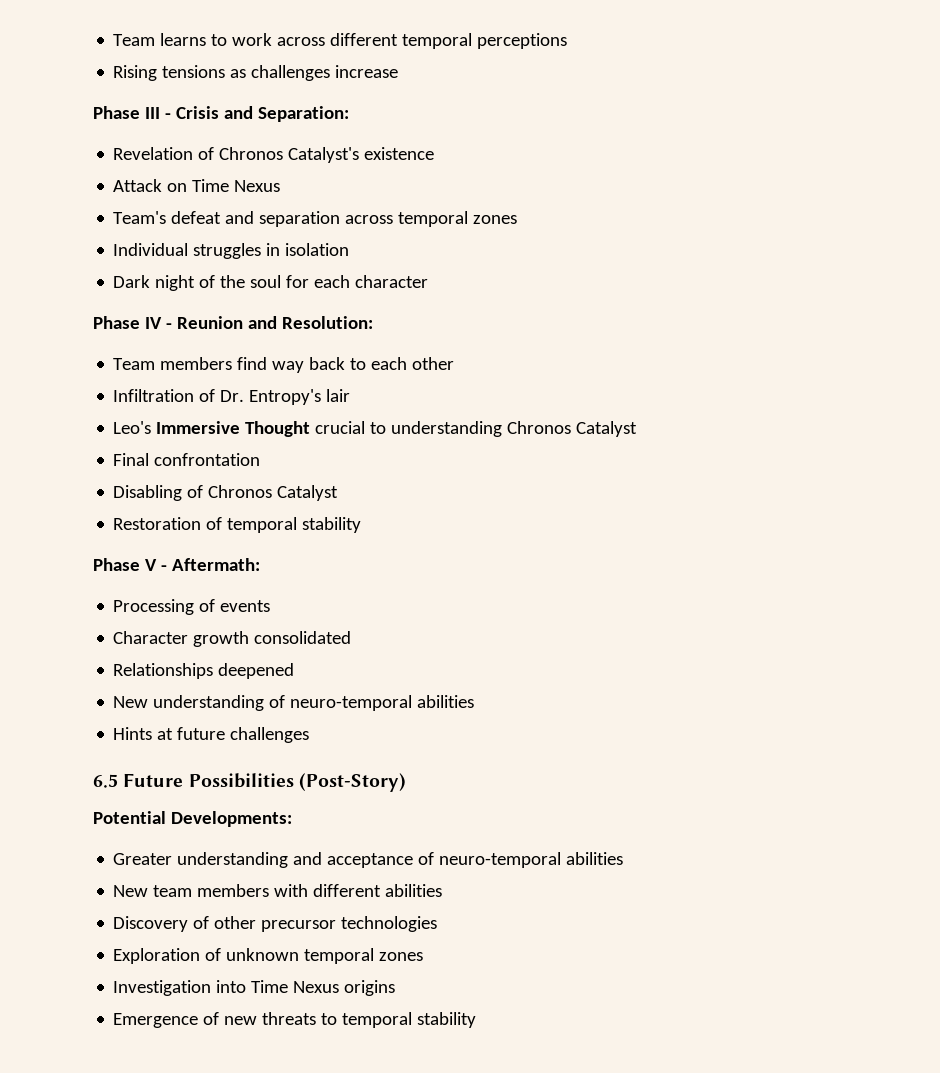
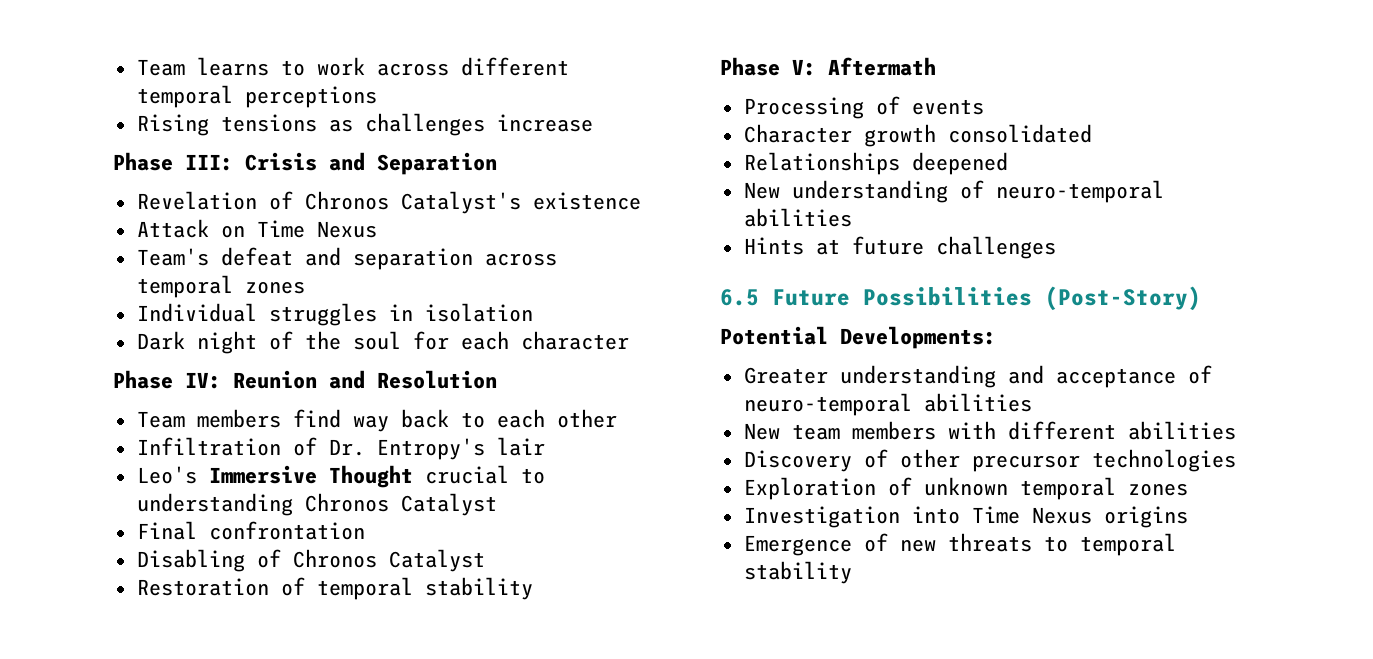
- Phase III - Crisis and Separation:
+ Phase III: Crisis and Separation
- Phase IV - Reunion and Resolution:
+ Phase IV: Reunion and Resolution
- Phase V - Aftermath:
+ Phase V: Aftermath

